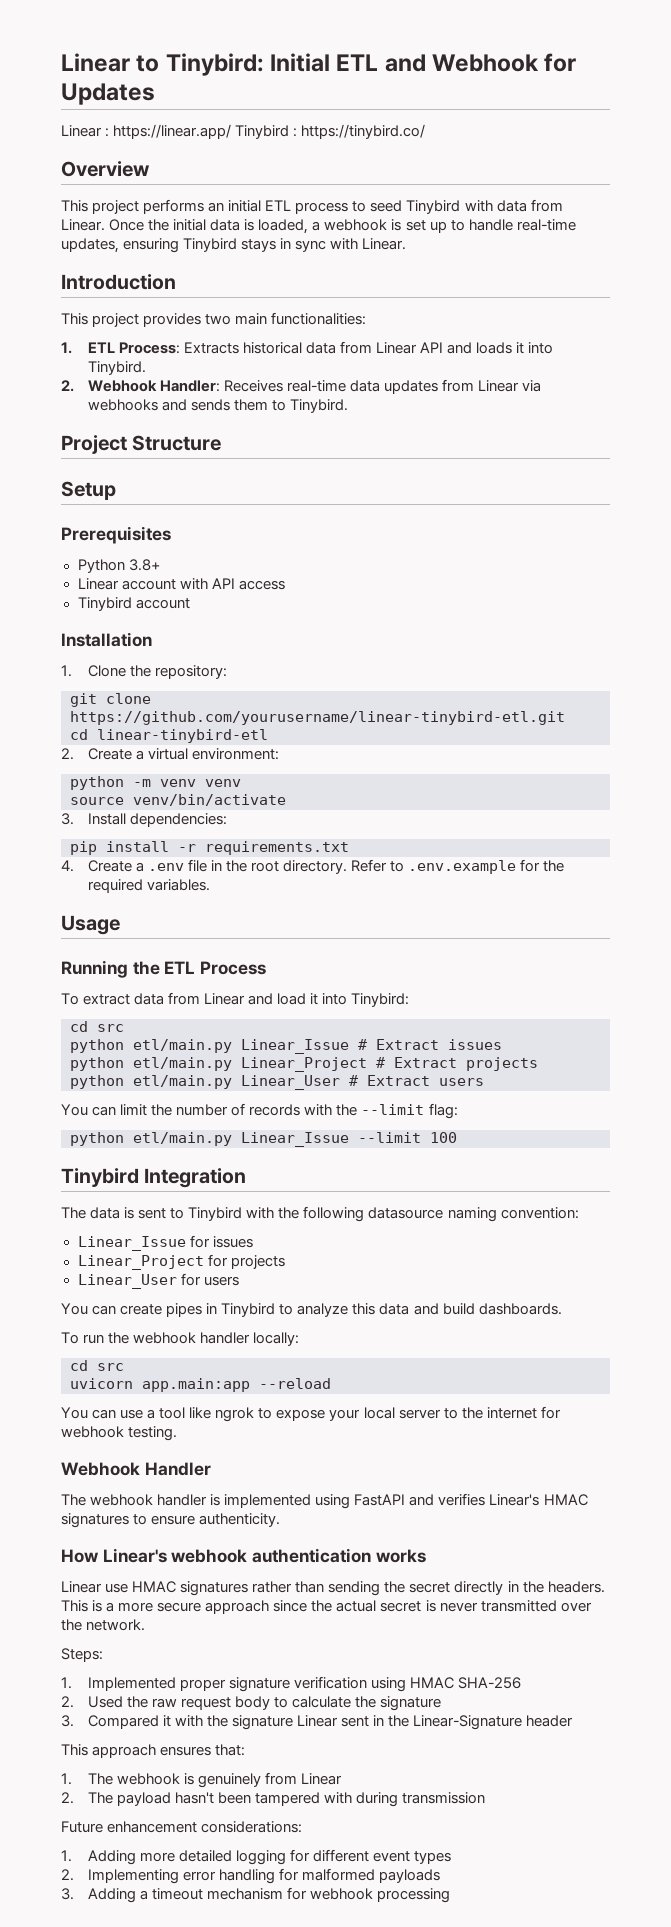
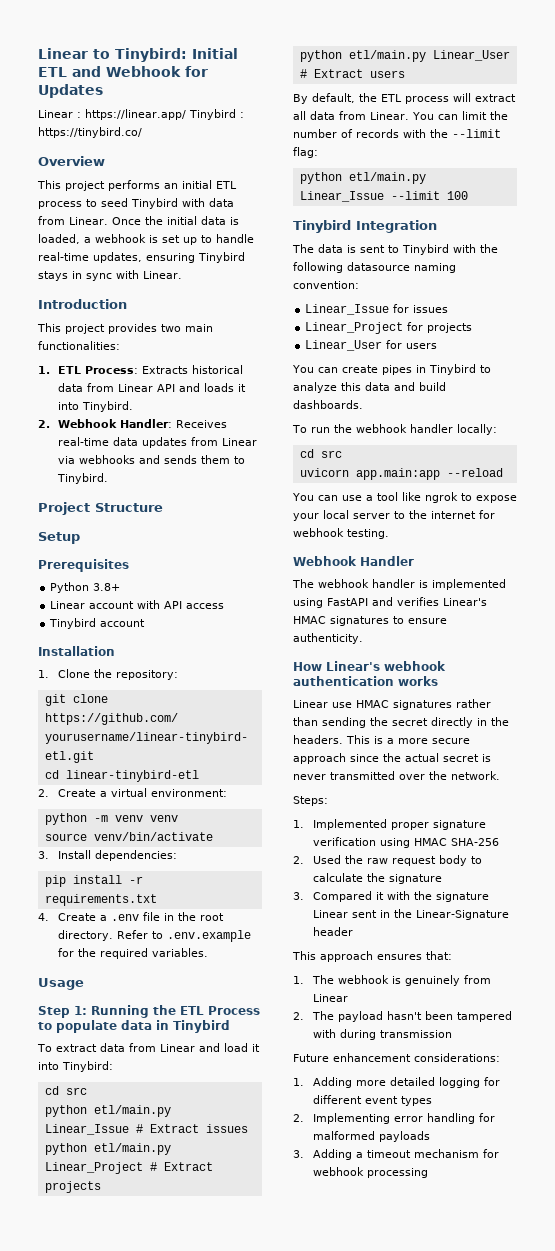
- Running the ETL Process
+ Step 1: Running the ETL Process to populate data in Tinybird
+ By default, the ETL process will extract all data from Linear.

